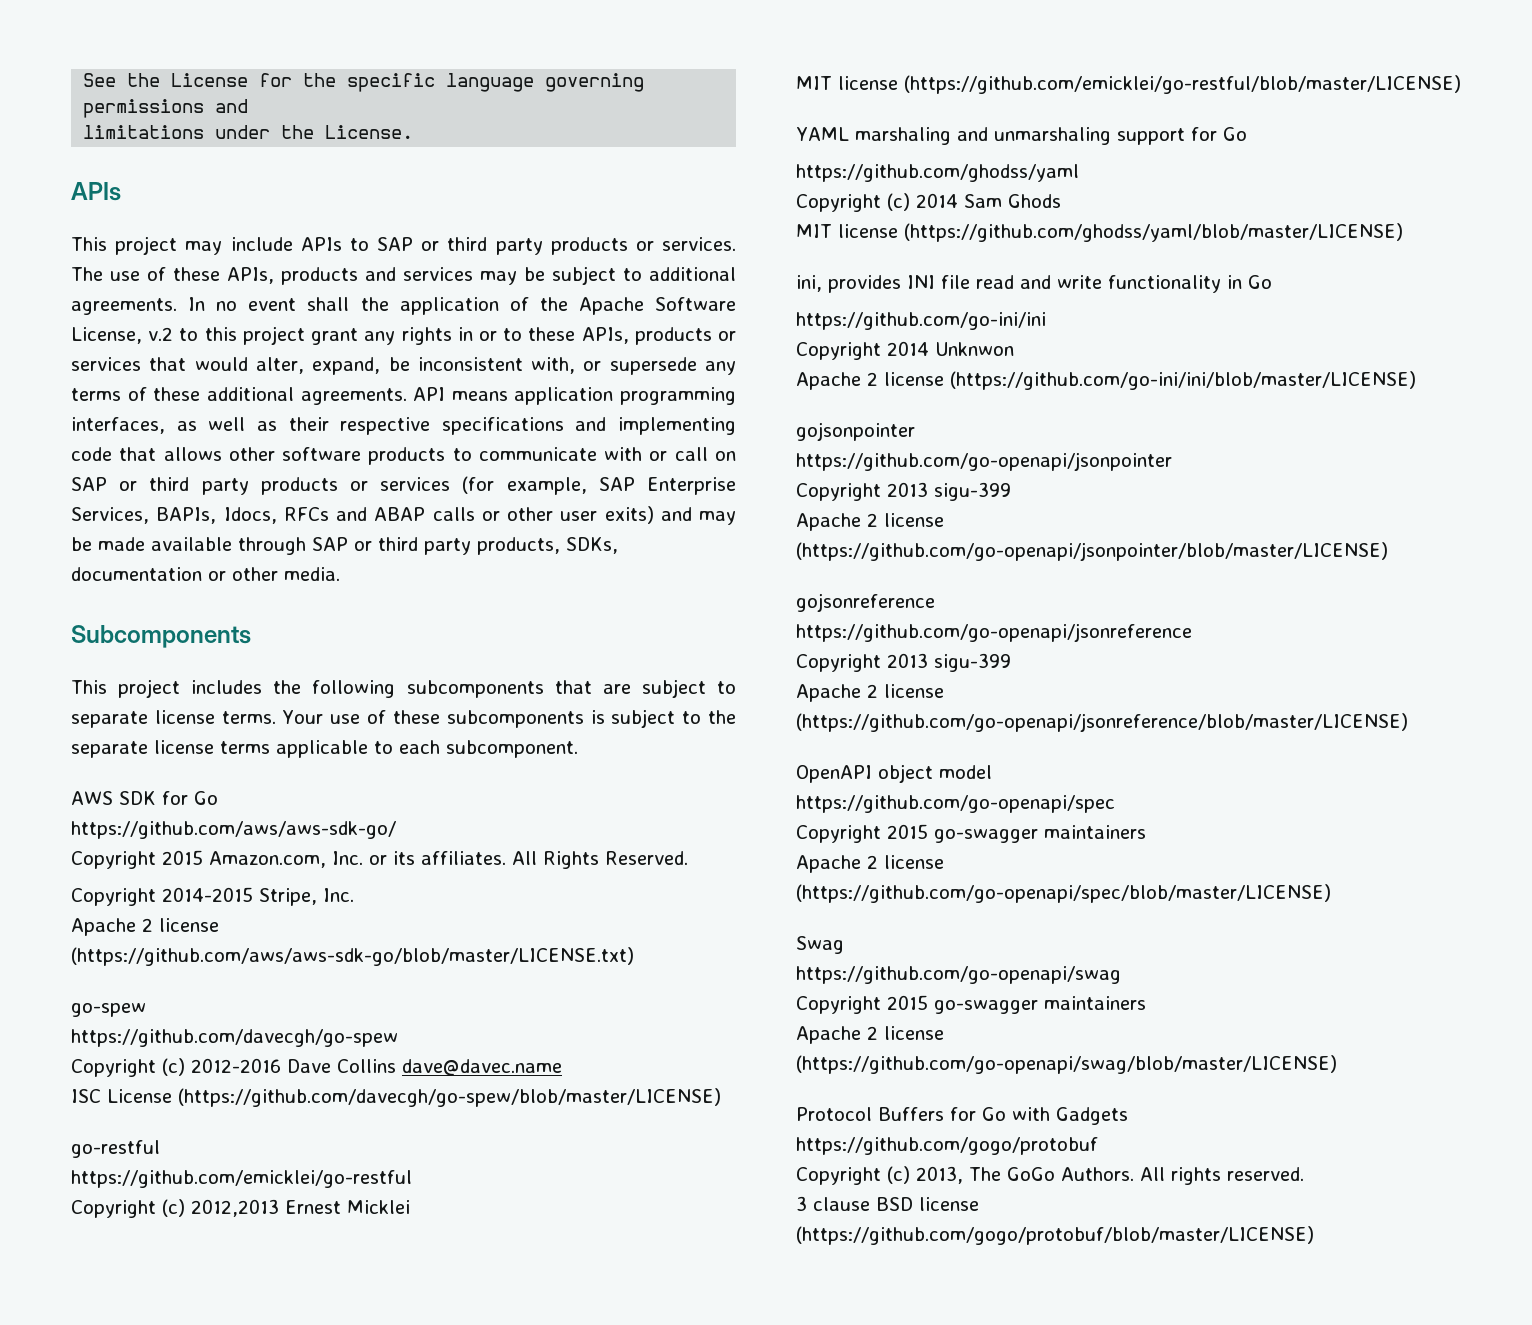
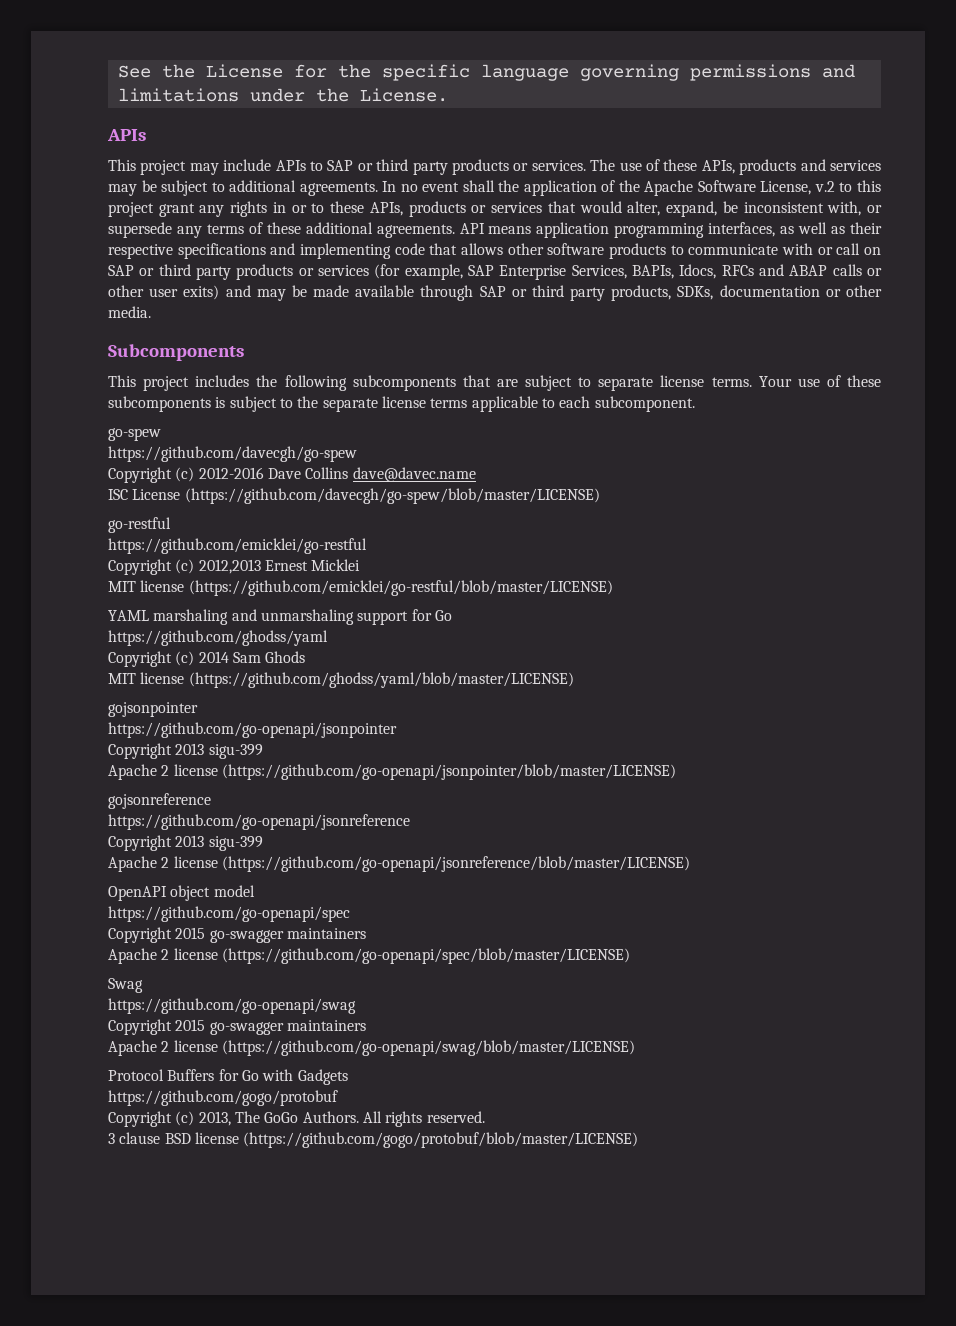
- AWS SDK for Go
- https://github.com/aws/aws-sdk-go/
- Copyright 2015 Amazon.com, Inc. or its affiliates. All Rights Reserved.
- Copyright 2014-2015 Stripe, Inc.
- Apache 2 license (https://github.com/aws/aws-sdk-go/blob/master/LICENSE.txt)
- ini, provides INI file read and write functionality in Go
- https://github.com/go-ini/ini
- Copyright 2014 Unknwon
- Apache 2 license (https://github.com/go-ini/ini/blob/master/LICENSE)

